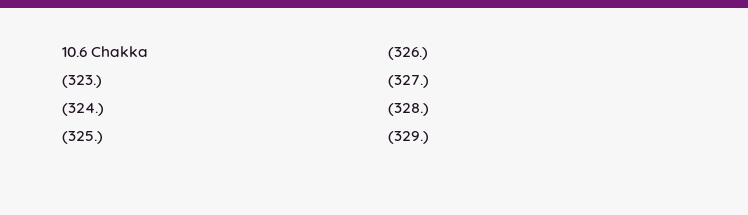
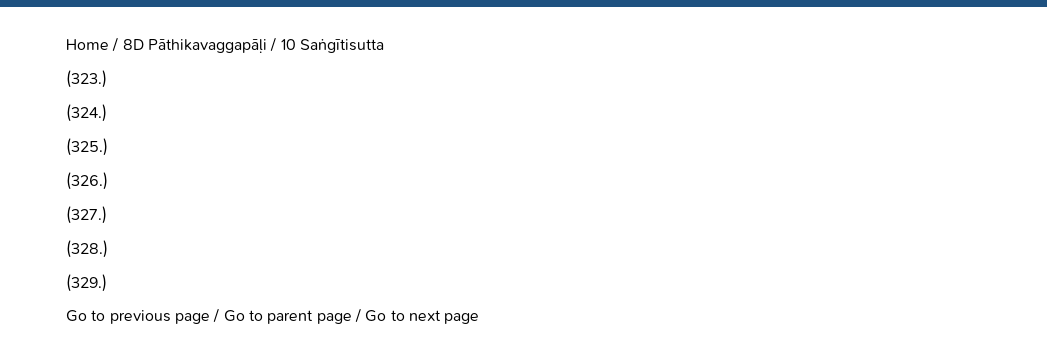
- 10.6 Chakka
+ Home / 8D Pāthikavaggapāḷi / 10 Saṅgītisutta
+ Go to previous page / Go to parent page / Go to next page

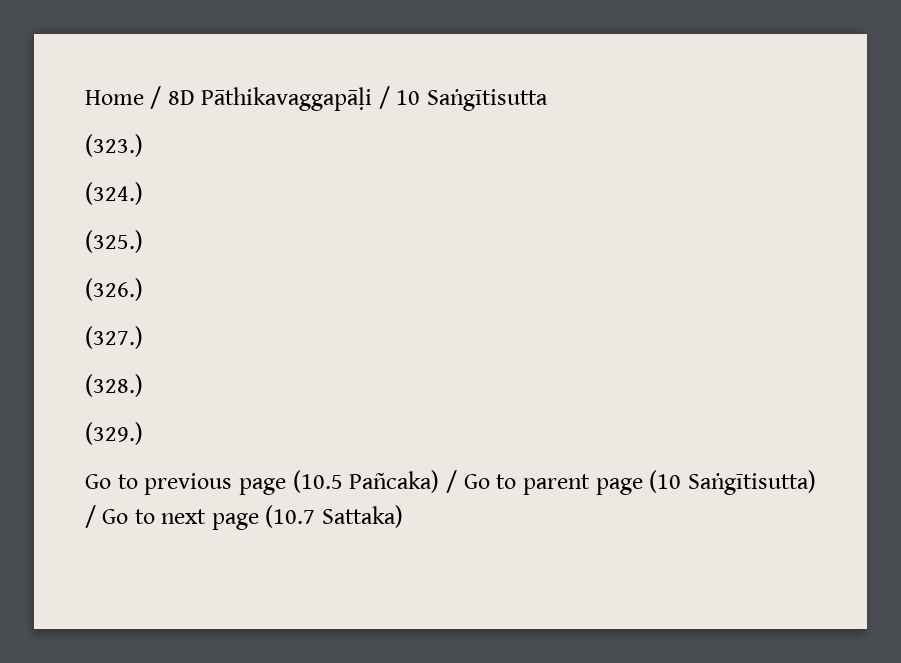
- Go to previous page / Go to parent page / Go to next page
+ Go to previous page (10.5 Pañcaka) / Go to parent page (10 Saṅgītisutta) / Go to next page (10.7 Sattaka)

